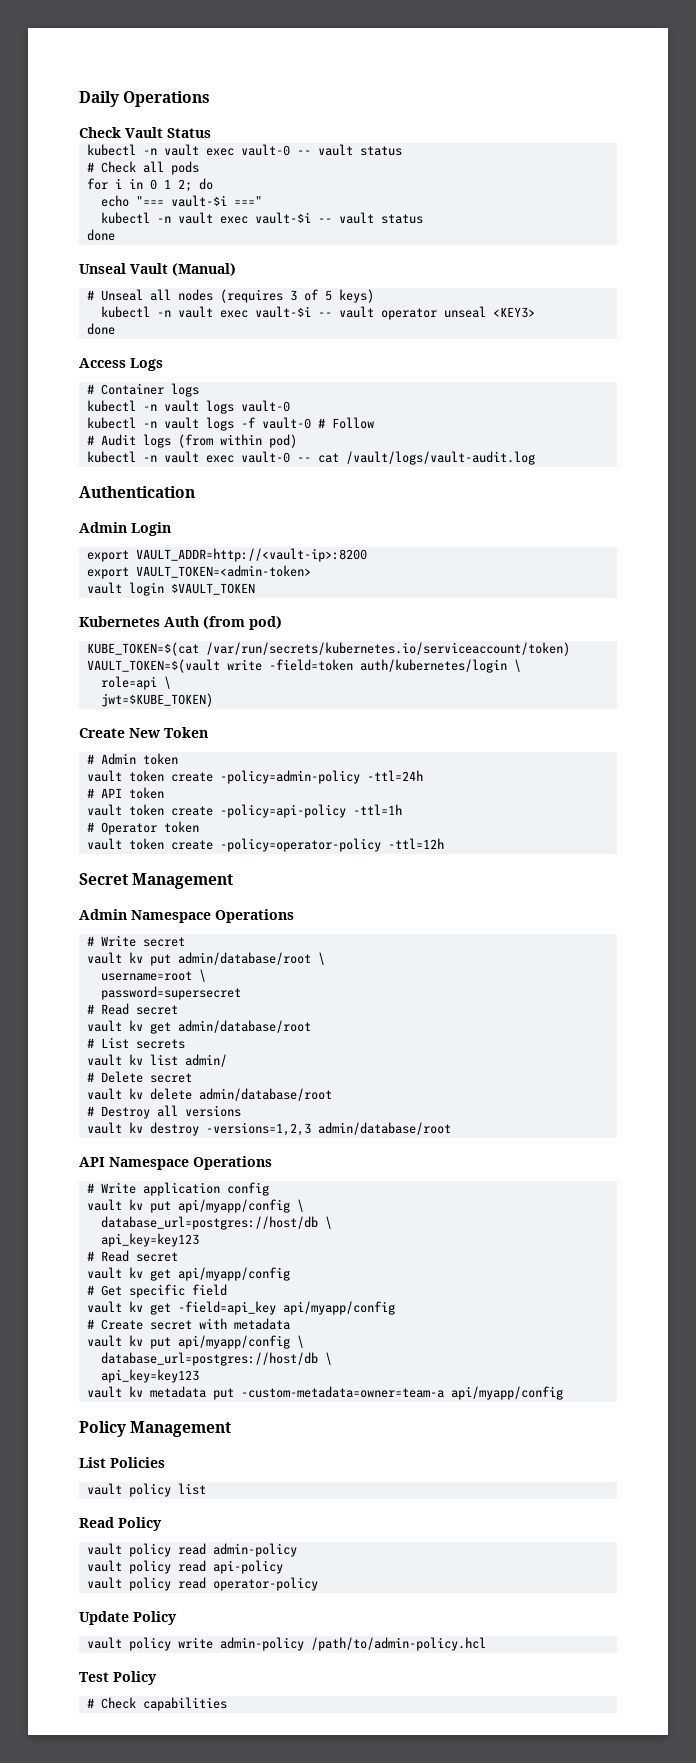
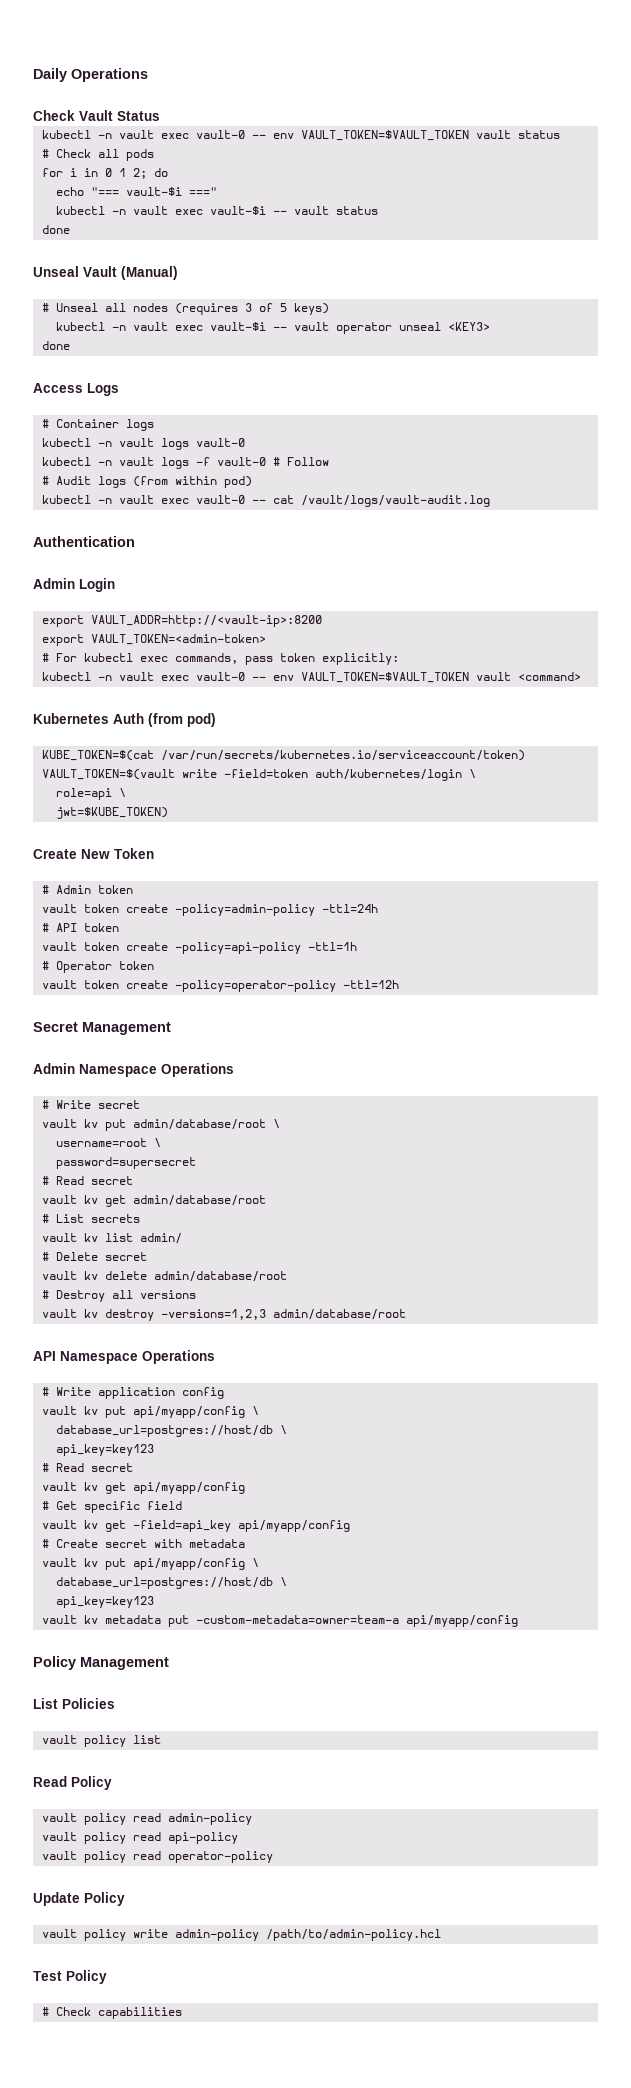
- kubectl -n vault exec vault-0 -- vault status
+ kubectl -n vault exec vault-0 -- env VAULT_TOKEN=$VAULT_TOKEN vault status
- vault login $VAULT_TOKEN
+ # For kubectl exec commands, pass token explicitly:
+ kubectl -n vault exec vault-0 -- env VAULT_TOKEN=$VAULT_TOKEN vault <command>

